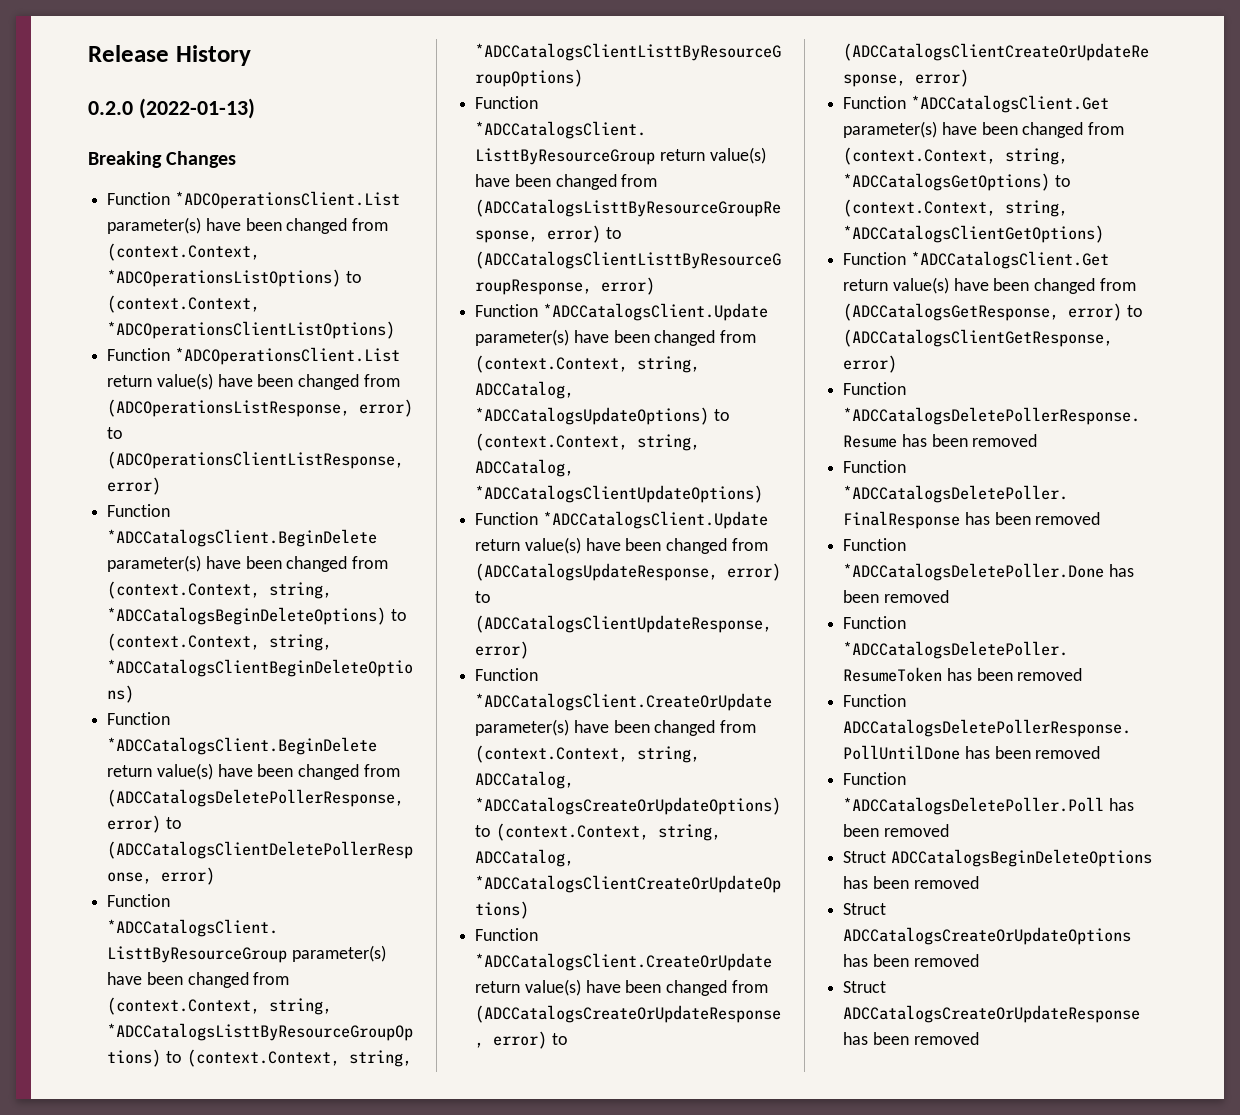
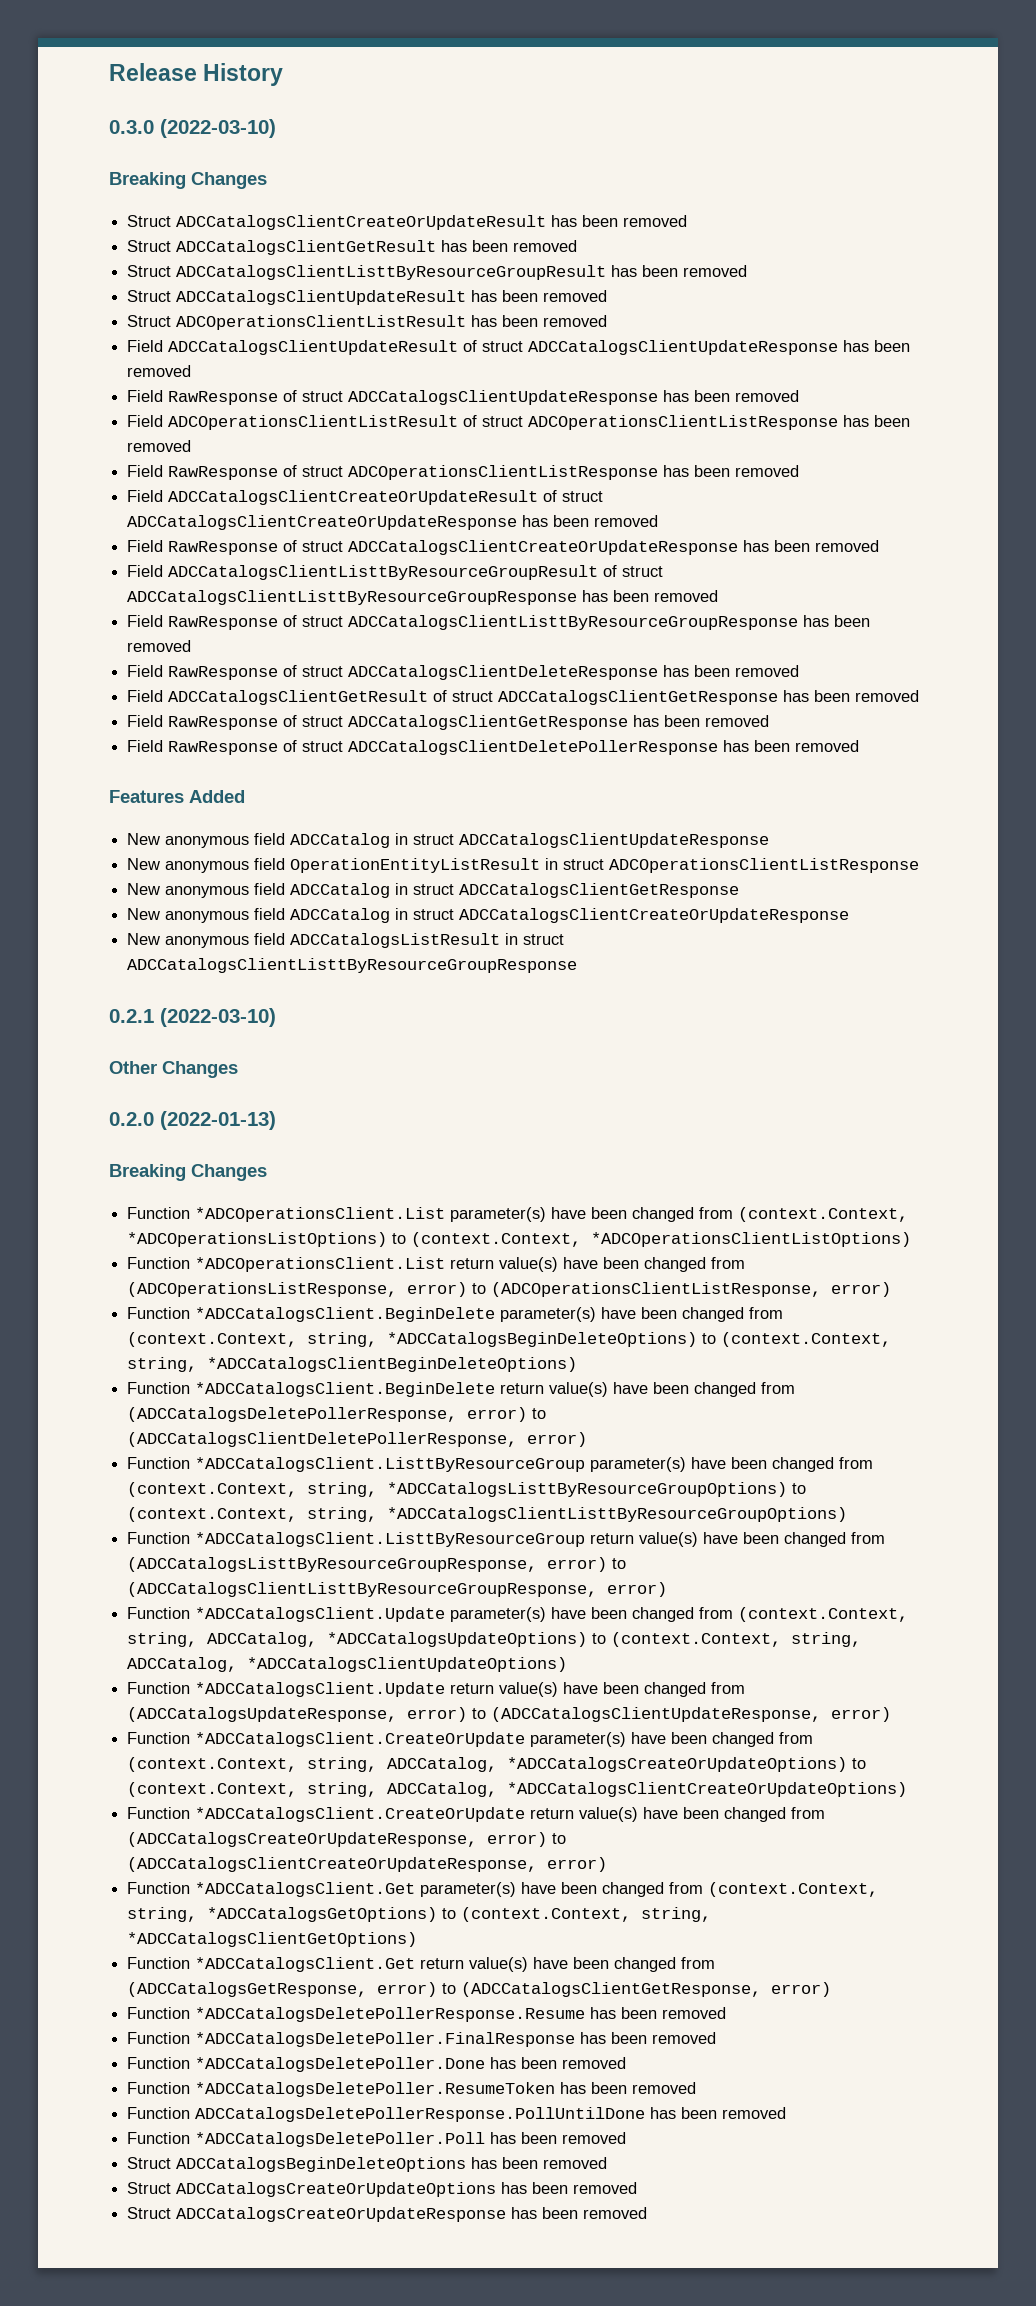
+ 0.3.0 (2022-03-10)
+ Breaking Changes
+ Struct ADCCatalogsClientCreateOrUpdateResult has been removed
+ Struct ADCCatalogsClientGetResult has been removed
+ Struct ADCCatalogsClientListtByResourceGroupResult has been removed
+ Struct ADCCatalogsClientUpdateResult has been removed
+ Struct ADCOperationsClientListResult has been removed
+ Field ADCCatalogsClientUpdateResult of struct ADCCatalogsClientUpdateResponse has been removed
+ Field RawResponse of struct ADCCatalogsClientUpdateResponse has been removed
+ Field ADCOperationsClientListResult of struct ADCOperationsClientListResponse has been removed
+ Field RawResponse of struct ADCOperationsClientListResponse has been removed
+ Field ADCCatalogsClientCreateOrUpdateResult of struct ADCCatalogsClientCreateOrUpdateResponse has been removed
+ Field RawResponse of struct ADCCatalogsClientCreateOrUpdateResponse has been removed
+ Field ADCCatalogsClientListtByResourceGroupResult of struct ADCCatalogsClientListtByResourceGroupResponse has been removed
+ Field RawResponse of struct ADCCatalogsClientListtByResourceGroupResponse has been removed
+ Field RawResponse of struct ADCCatalogsClientDeleteResponse has been removed
+ Field ADCCatalogsClientGetResult of struct ADCCatalogsClientGetResponse has been removed
+ Field RawResponse of struct ADCCatalogsClientGetResponse has been removed
+ Field RawResponse of struct ADCCatalogsClientDeletePollerResponse has been removed
+ Features Added
+ New anonymous field ADCCatalog in struct ADCCatalogsClientUpdateResponse
+ New anonymous field OperationEntityListResult in struct ADCOperationsClientListResponse
+ New anonymous field ADCCatalog in struct ADCCatalogsClientGetResponse
+ New anonymous field ADCCatalog in struct ADCCatalogsClientCreateOrUpdateResponse
+ New anonymous field ADCCatalogsListResult in struct ADCCatalogsClientListtByResourceGroupResponse
+ 0.2.1 (2022-03-10)
+ Other Changes

